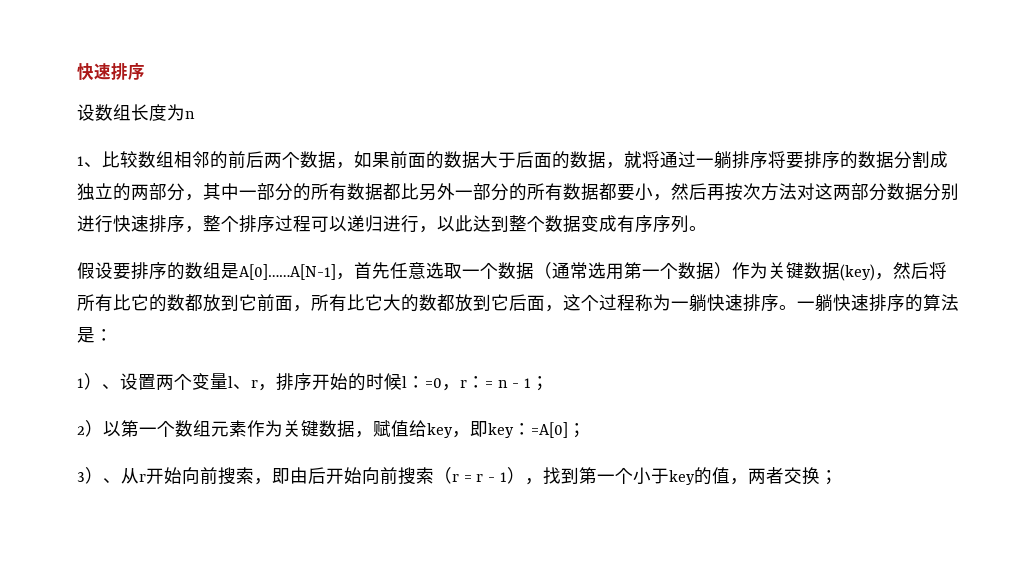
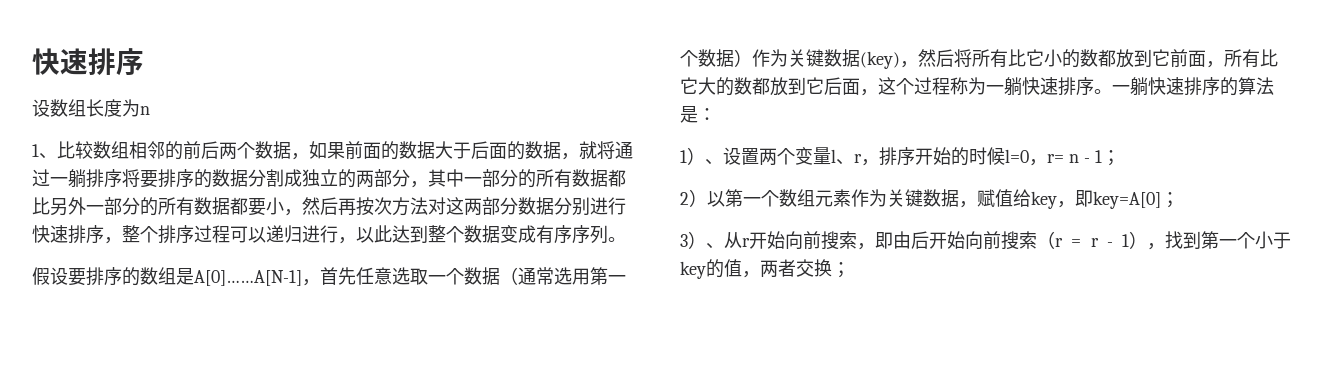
- 假设要排序的数组是A[0]……A[N-1]，首先任意选取一个数据（通常选用第一个数据）作为关键数据(key)，然后将所有比它的数都放到它前面，所有比它大的数都放到它后面，这个过程称为一躺快速排序。
+ 假设要排序的数组是A[0]……A[N-1]，首先任意选取一个数据（通常选用第一个数据）作为关键数据(key)，然后将所有比它小的数都放到它前面，所有比它大的数都放到它后面，这个过程称为一躺快速排序。
- 1）、设置两个变量l、r，排序开始的时候l：=0，r：= n - 1；
+ 1）、设置两个变量l、r，排序开始的时候l=0，r= n - 1；
- 2）以第一个数组元素作为关键数据，赋值给key，即key：=A[0]；
+ 2）以第一个数组元素作为关键数据，赋值给key，即key=A[0]；

